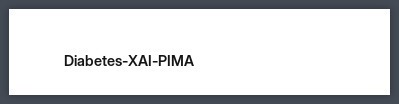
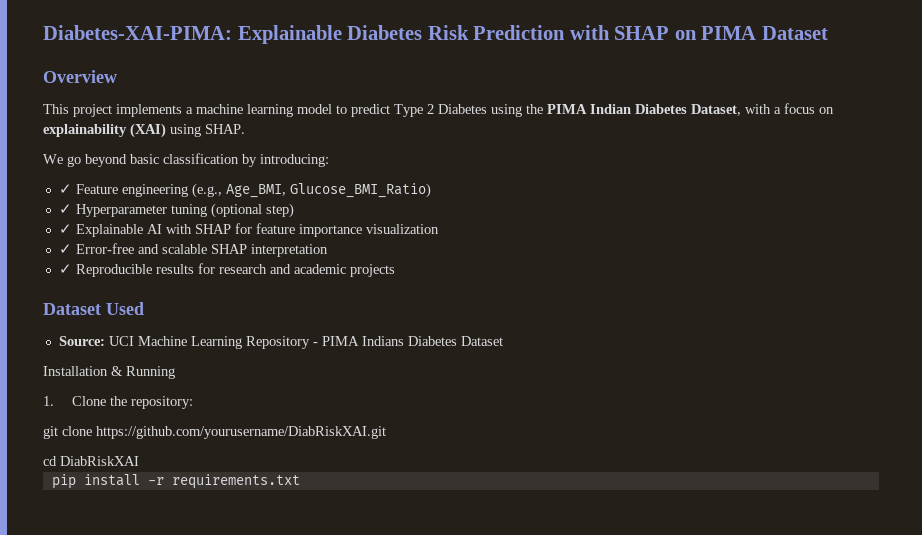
- Diabetes-XAI-PIMA
+ Diabetes-XAI-PIMA: Explainable Diabetes Risk Prediction with SHAP on PIMA Dataset
+ Overview
+ This project implements a machine learning model to predict Type 2 Diabetes using the PIMA Indian Diabetes Dataset, with a focus on explainability (XAI) using SHAP.
+ We go beyond basic classification by introducing:
+ ✓ Feature engineering (e.g., Age_BMI, Glucose_BMI_Ratio)
+ ✓ Hyperparameter tuning (optional step)
+ ✓ Explainable AI with SHAP for feature importance visualization
+ ✓ Error-free and scalable SHAP interpretation
+ ✓ Reproducible results for research and academic projects
+ Dataset Used
+ Source: UCI Machine Learning Repository - PIMA Indians Diabetes Dataset
+ Installation & Running
+ 1. Clone the repository:
+ git clone https://github.com/yourusername/DiabRiskXAI.git
+ cd DiabRiskXAI
+ pip install -r requirements.txt

